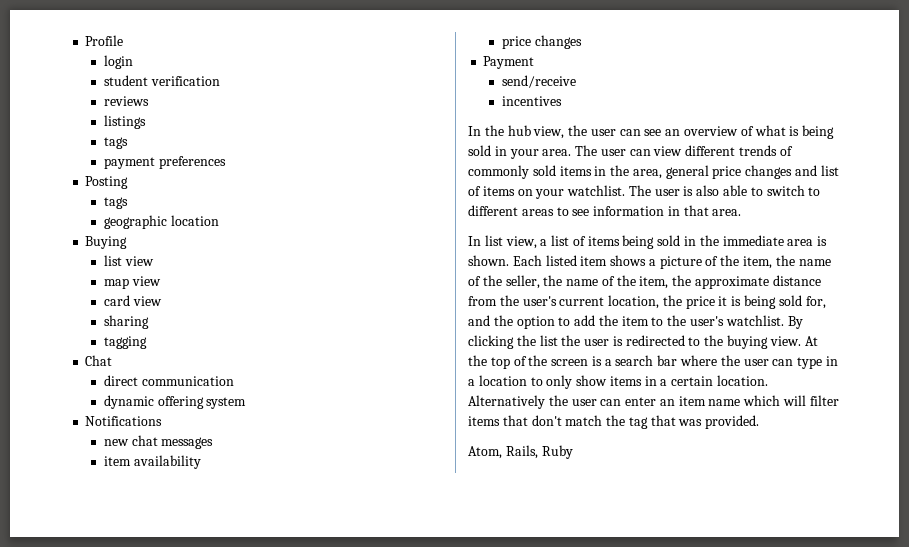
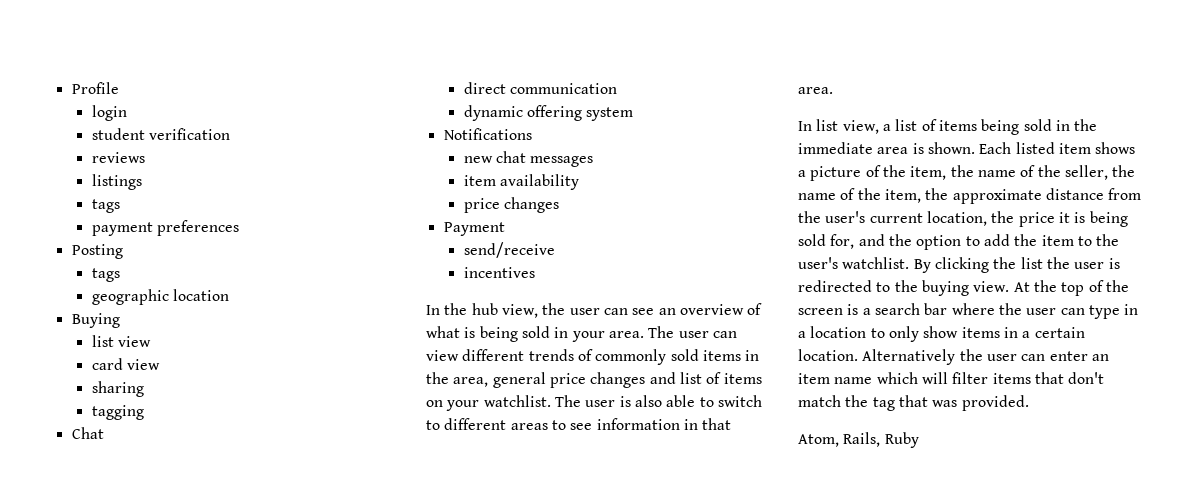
- map view

